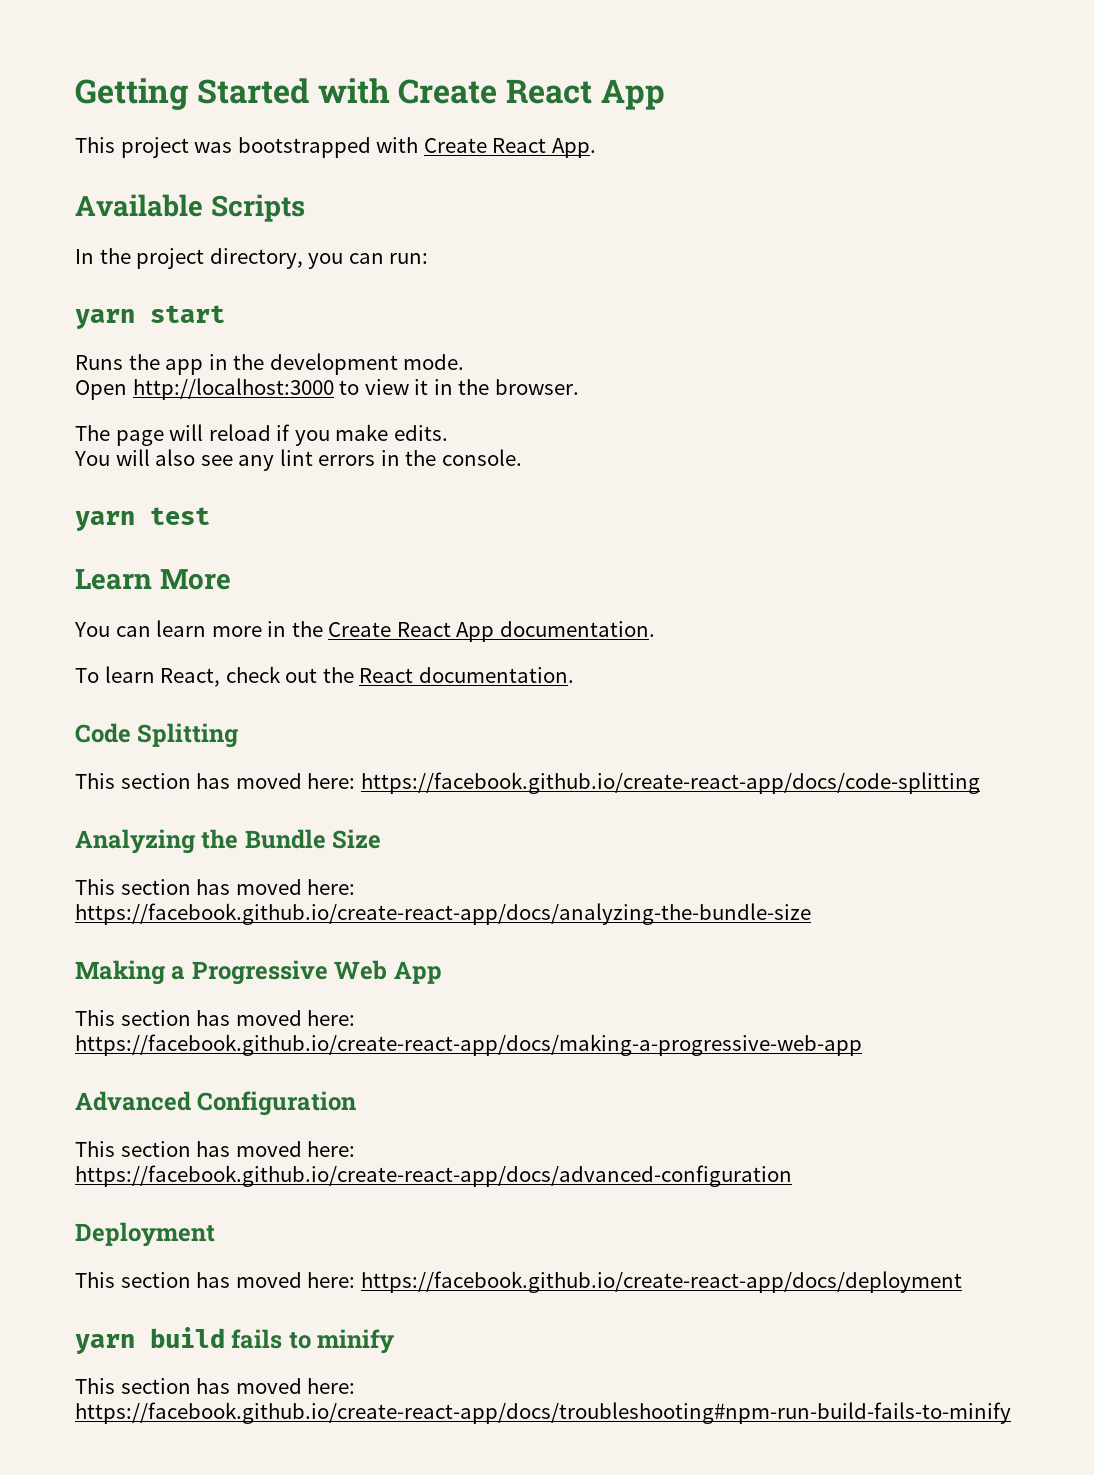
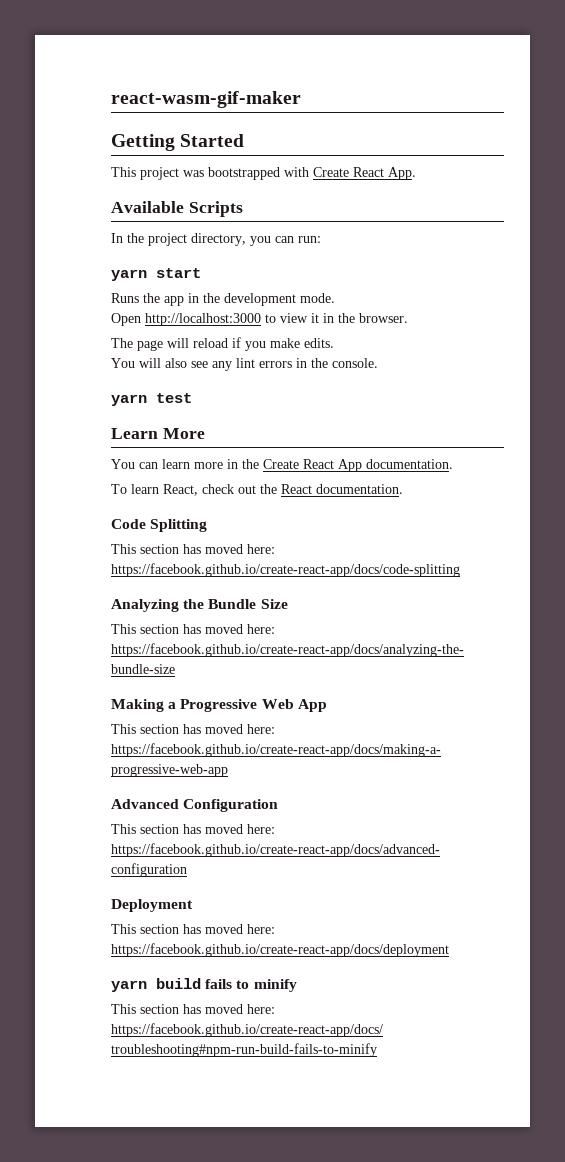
+ react-wasm-gif-maker
- Getting Started with Create React App
+ Getting Started

